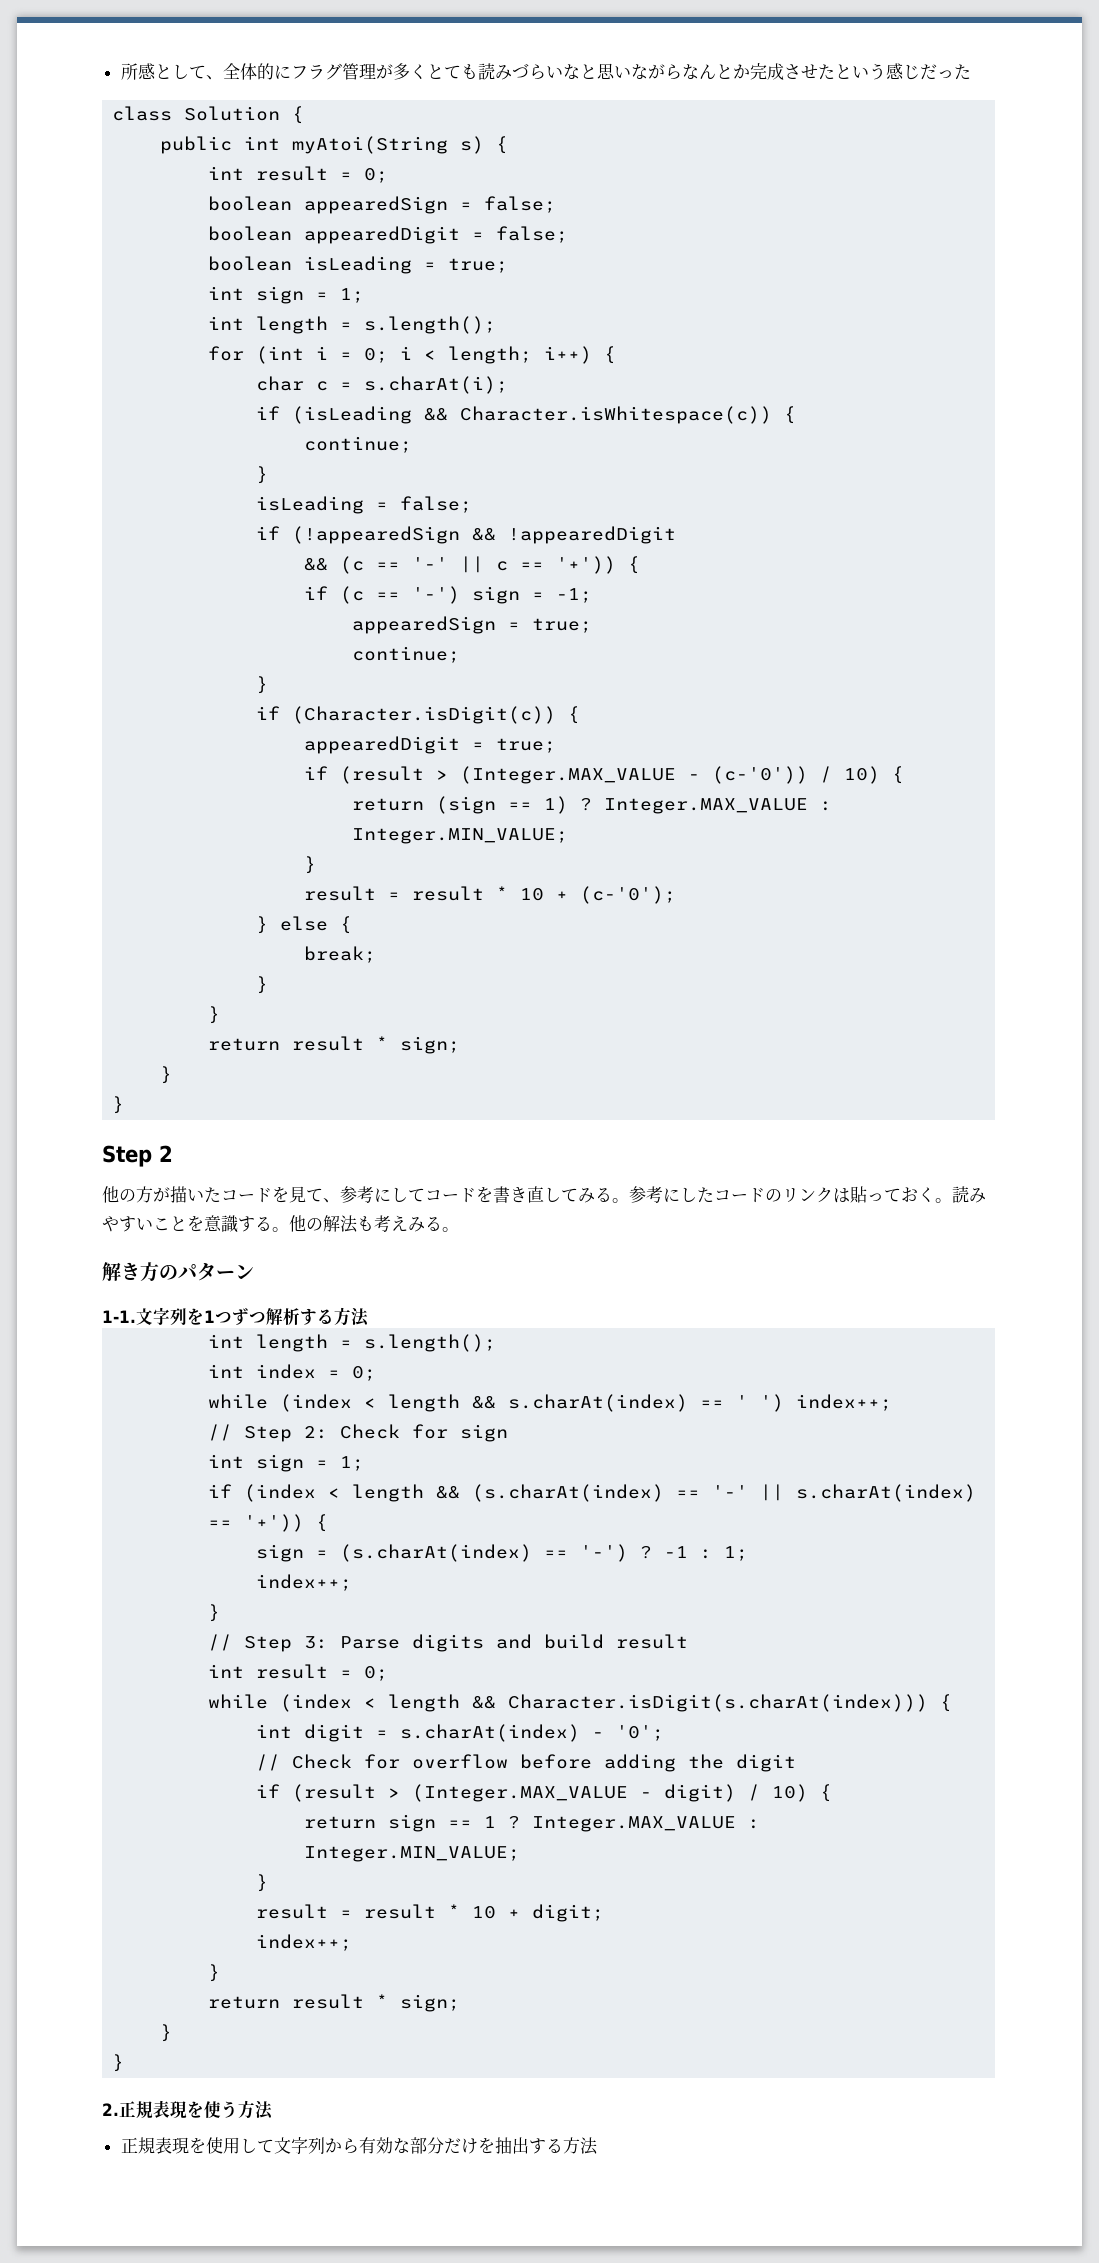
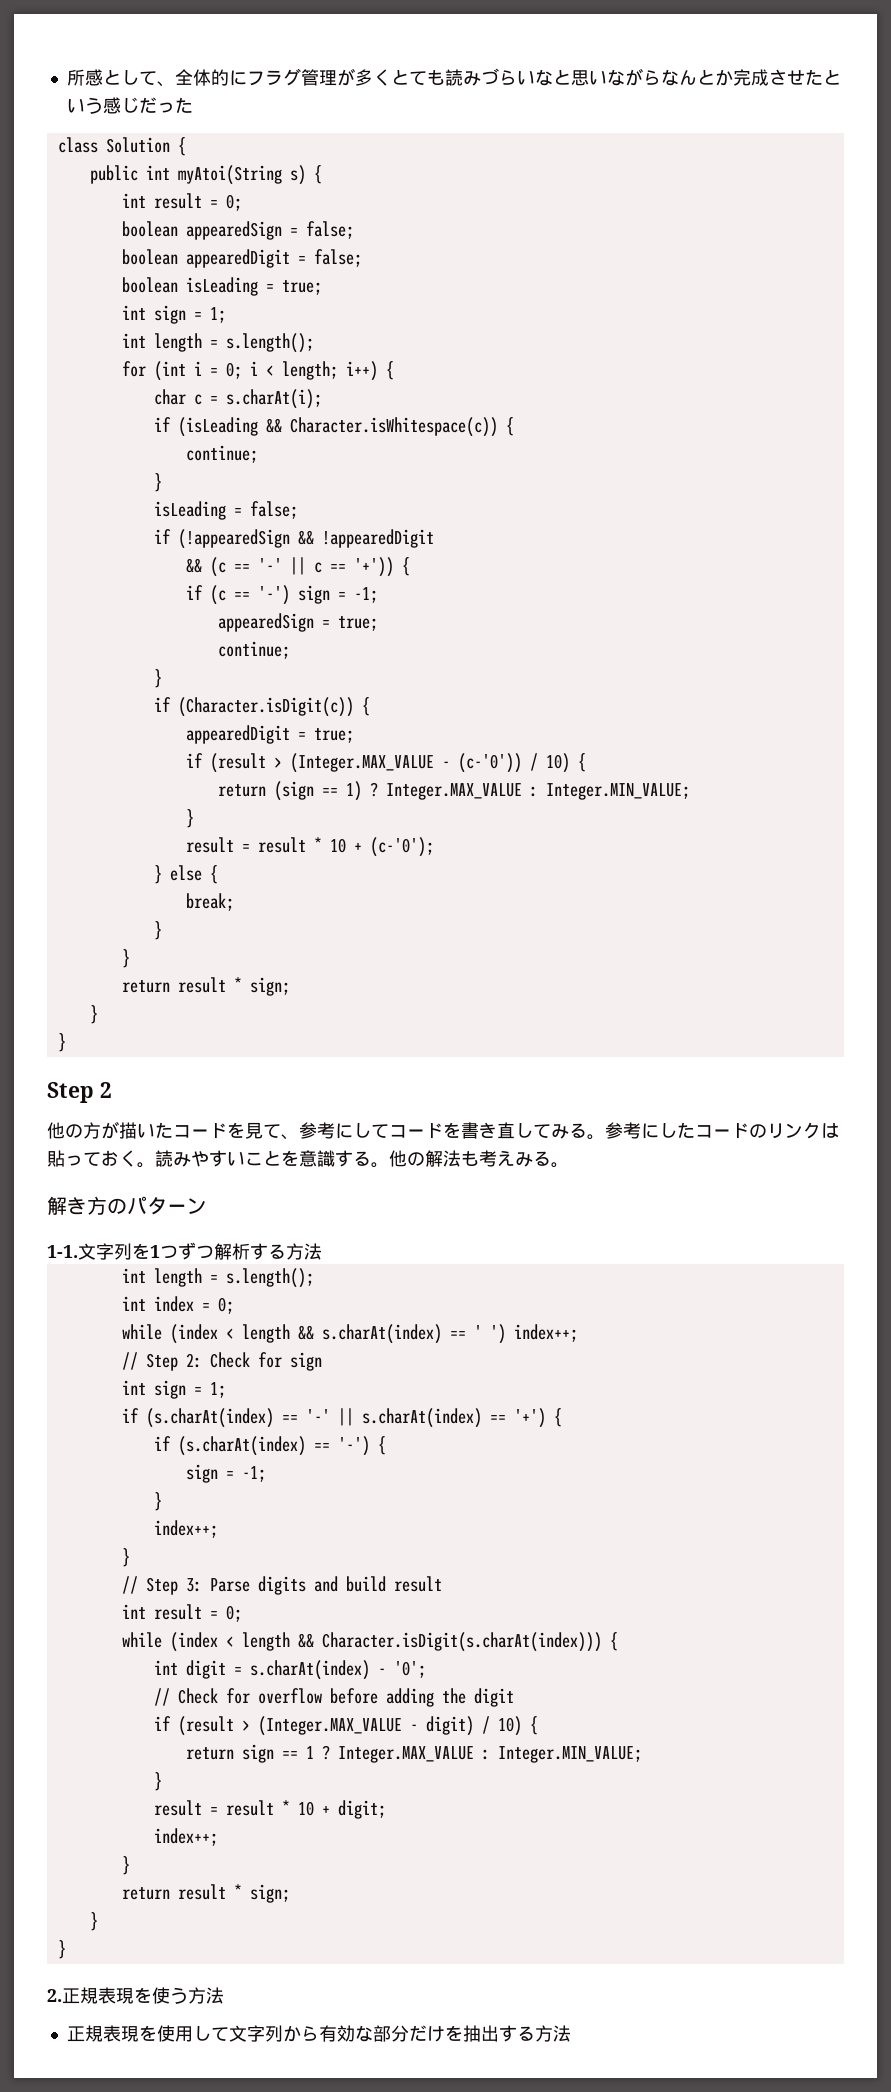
- if (index < length && (s.charAt(index) == '-' || s.charAt(index) == '+')) {
- sign = (s.charAt(index) == '-') ? -1 : 1;
+ if (s.charAt(index) == '-' || s.charAt(index) == '+') {
+ if (s.charAt(index) == '-') {
+ sign = -1;
+ }

